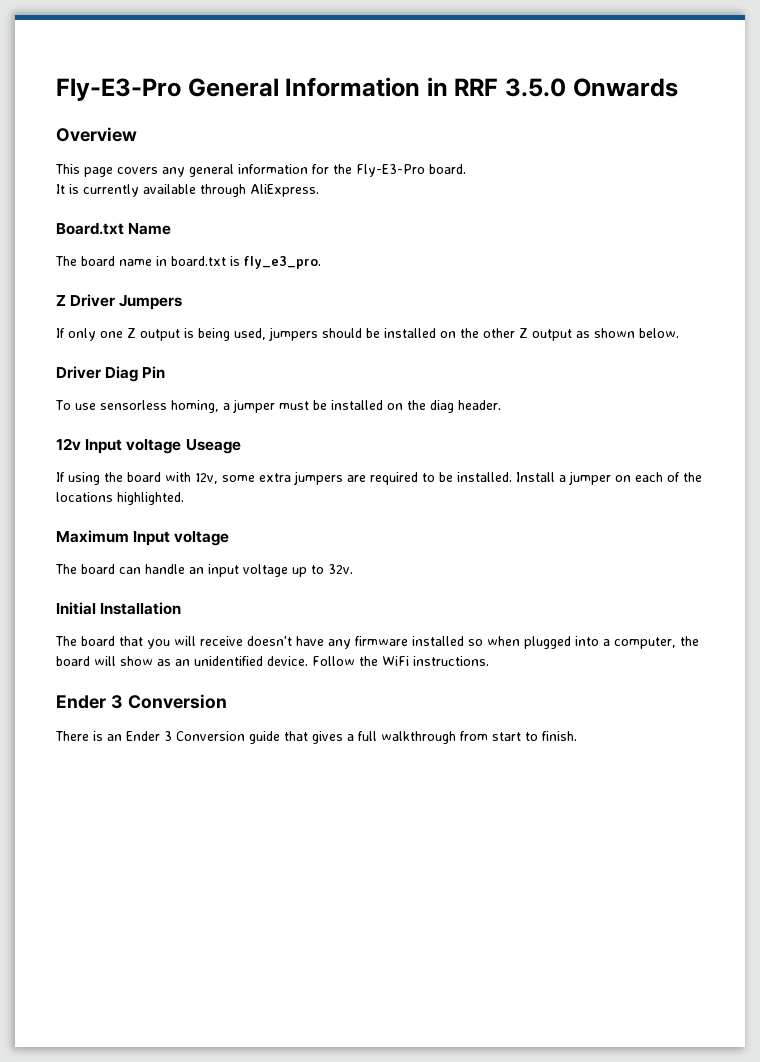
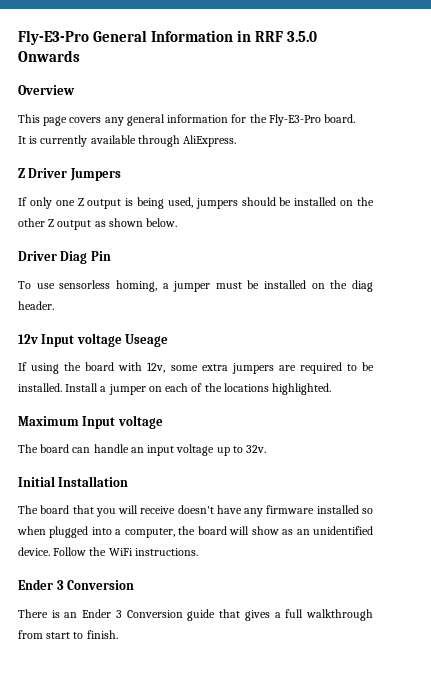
- Board.txt Name
- The board name in board.txt is fly_e3_pro.

